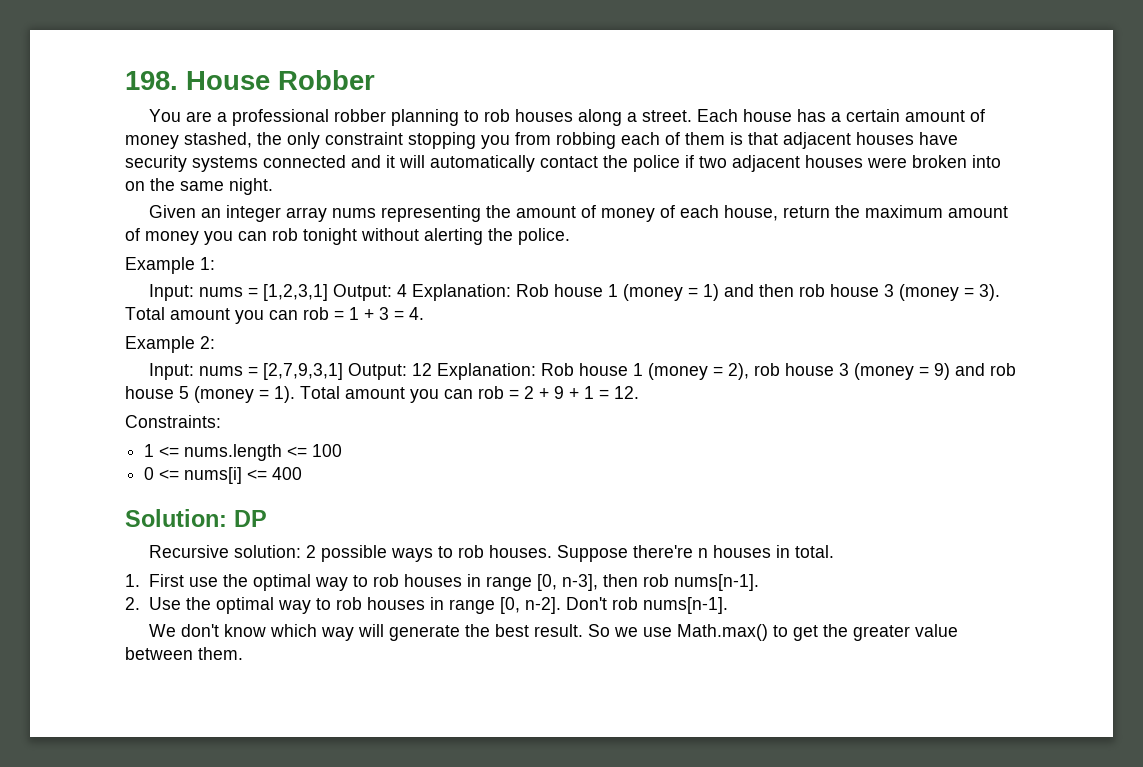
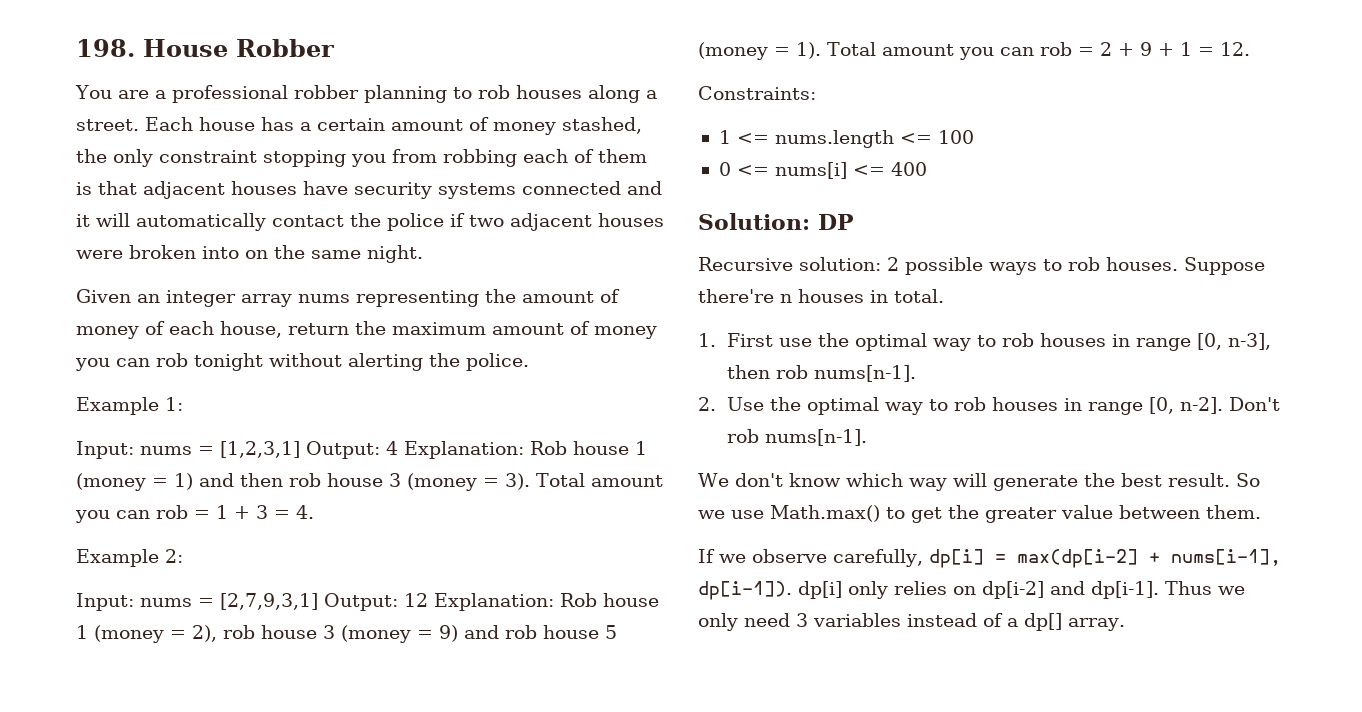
+ If we observe carefully, dp[i] = max(dp[i-2] + nums[i-1], dp[i-1]). dp[i] only relies on dp[i-2] and dp[i-1]. Thus we only need 3 variables instead of a dp[] array.

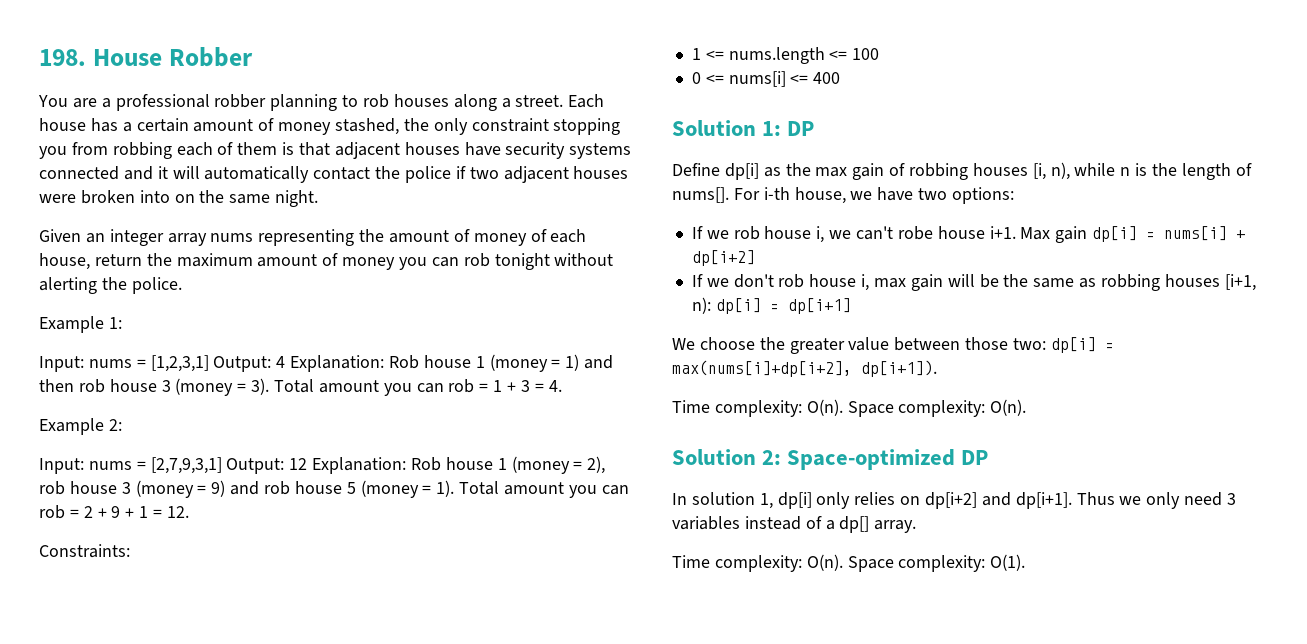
- Solution: DP
- Recursive solution: 2 possible ways to rob houses. Suppose there're n houses in total.
- 1. First use the optimal way to rob houses in range [0, n-3], then rob nums[n-1].
- 2. Use the optimal way to rob houses in range [0, n-2]. Don't rob nums[n-1].
- We don't know which way will generate the best result. So we use Math.max() to get the greater value between them.
- If we observe carefully, dp[i] = max(dp[i-2] + nums[i-1], dp[i-1]). dp[i] only relies on dp[i-2] and dp[i-1].
+ Solution 1: DP
+ Define dp[i] as the max gain of robbing houses [i, n), while n is the length of nums[]. For i-th house, we have two options:
+ If we rob house i, we can't robe house i+1. Max gain dp[i] = nums[i] + dp[i+2]
+ If we don't rob house i, max gain will be the same as robbing houses [i+1, n): dp[i] = dp[i+1]
+ We choose the greater value between those two: dp[i] = max(nums[i]+dp[i+2], dp[i+1]).
+ Time complexity: O(n). Space complexity: O(n).
+ Solution 2: Space-optimized DP
+ In solution 1, dp[i] only relies on dp[i+2] and dp[i+1].
+ Time complexity: O(n). Space complexity: O(1).

